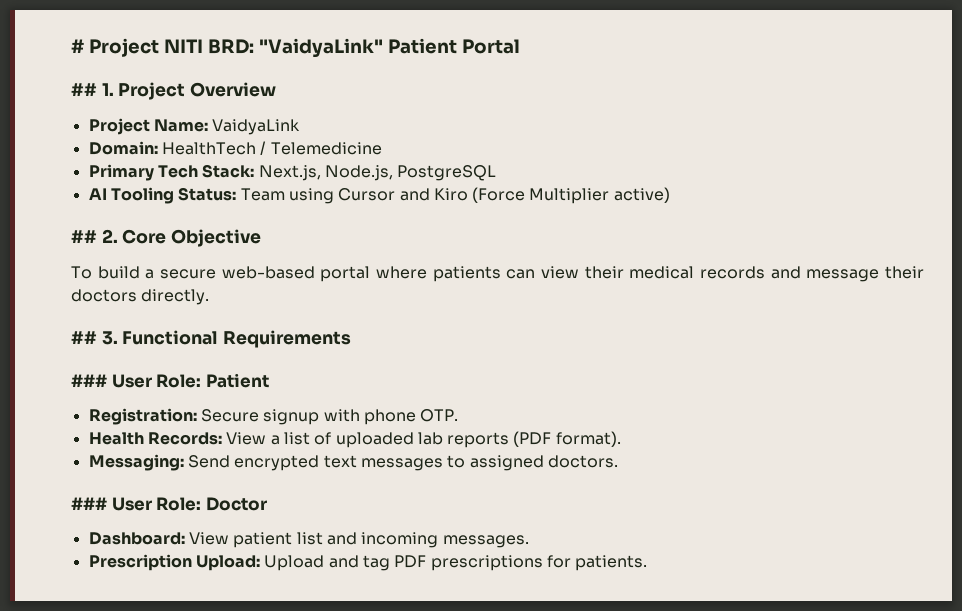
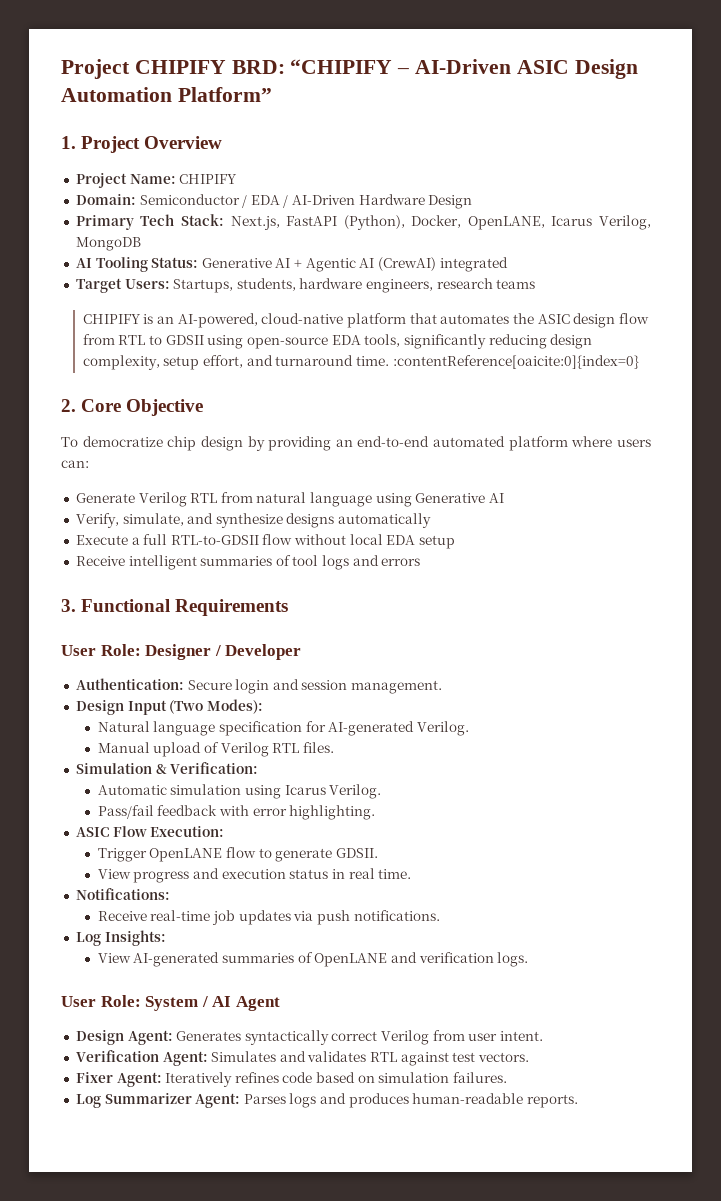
- # Project NITI BRD: "VaidyaLink" Patient Portal
- ## 1. Project Overview
+ Project CHIPIFY BRD: “CHIPIFY – AI-Driven ASIC Design Automation Platform”
+ 1. Project Overview
- Project Name: VaidyaLink
+ Project Name: CHIPIFY
- Domain: HealthTech / Telemedicine
- Primary Tech Stack: Next.js, Node.js, PostgreSQL
- AI Tooling Status: Team using Cursor and Kiro (Force Multiplier active)
- ## 2. Core Objective
- To build a secure web-based portal where patients can view their medical records and message their doctors directly.
- ## 3. Functional Requirements
+ Domain: Semiconductor / EDA / AI-Driven Hardware Design
+ Primary Tech Stack: Next.js, FastAPI (Python), Docker, OpenLANE, Icarus Verilog, MongoDB
+ AI Tooling Status: Generative AI + Agentic AI (CrewAI) integrated
+ Target Users: Startups, students, hardware engineers, research teams
+ CHIPIFY is an AI-powered, cloud-native platform that automates the ASIC design flow from RTL to GDSII using open-source EDA tools, significantly reducing design complexity, setup effort, and turnaround time. :contentReference[oaicite:0]{index=0}
+ 2. Core Objective
+ To democratize chip design by providing an end-to-end automated platform where users can:
+ Generate Verilog RTL from natural language using Generative AI
+ Verify, simulate, and synthesize designs automatically
+ Execute a full RTL-to-GDSII flow without local EDA setup
+ Receive intelligent summaries of tool logs and errors
+ 3. Functional Requirements
- ### User Role: Patient
- Registration: Secure signup with phone OTP.
- Health Records: View a list of uploaded lab reports (PDF format).
- Messaging: Send encrypted text messages to assigned doctors.
- ### User Role: Doctor
- Dashboard: View patient list and incoming messages.
- Prescription Upload: Upload and tag PDF prescriptions for patients.
+ User Role: Designer / Developer
+ Authentication: Secure login and session management.
+ Design Input (Two Modes):
+ Natural language specification for AI-generated Verilog.
+ Manual upload of Verilog RTL files.
+ Simulation & Verification:
+ Automatic simulation using Icarus Verilog.
+ Pass/fail feedback with error highlighting.
+ ASIC Flow Execution:
+ Trigger OpenLANE flow to generate GDSII.
+ View progress and execution status in real time.
+ Notifications:
+ Receive real-time job updates via push notifications.
+ Log Insights:
+ View AI-generated summaries of OpenLANE and verification logs.
+ User Role: System / AI Agent
+ Design Agent: Generates syntactically correct Verilog from user intent.
+ Verification Agent: Simulates and validates RTL against test vectors.
+ Fixer Agent: Iteratively refines code based on simulation failures.
+ Log Summarizer Agent: Parses logs and produces human-readable reports.

